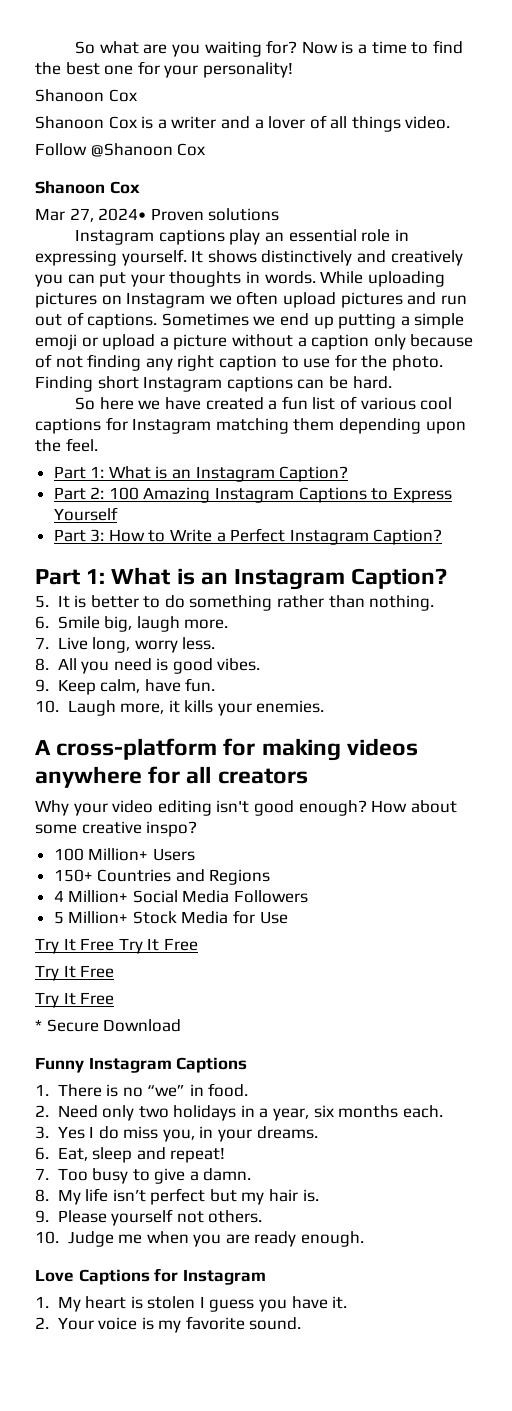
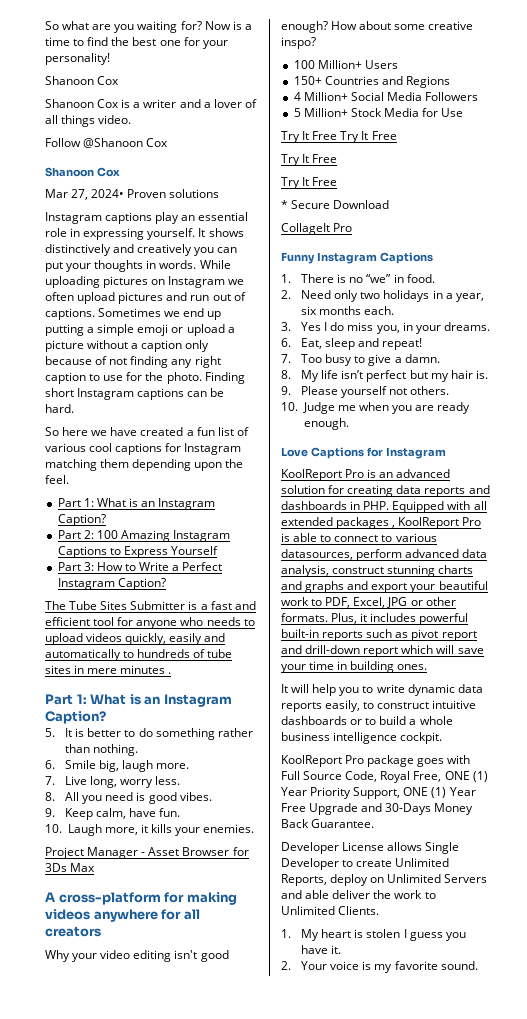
+ The Tube Sites Submitter is a fast and efficient tool for anyone who needs to upload videos quickly, easily and automatically to hundreds of tube sites in mere minutes .
+ Project Manager - Asset Browser for 3Ds Max
+ CollageIt Pro
+ KoolReport Pro is an advanced solution for creating data reports and dashboards in PHP. Equipped with all extended packages , KoolReport Pro is able to connect to various datasources, perform advanced data analysis, construct stunning charts and graphs and export your beautiful work to PDF, Excel, JPG or other formats. Plus, it includes powerful built-in reports such as pivot report and drill-down report which will save your time in building ones.
+ It will help you to write dynamic data reports easily, to construct intuitive dashboards or to build a whole business intelligence cockpit.
+ KoolReport Pro package goes with Full Source Code, Royal Free, ONE (1) Year Priority Support, ONE (1) Year Free Upgrade and 30-Days Money Back Guarantee.
+ Developer License allows Single Developer to create Unlimited Reports, deploy on Unlimited Servers and able deliver the work to Unlimited Clients.

